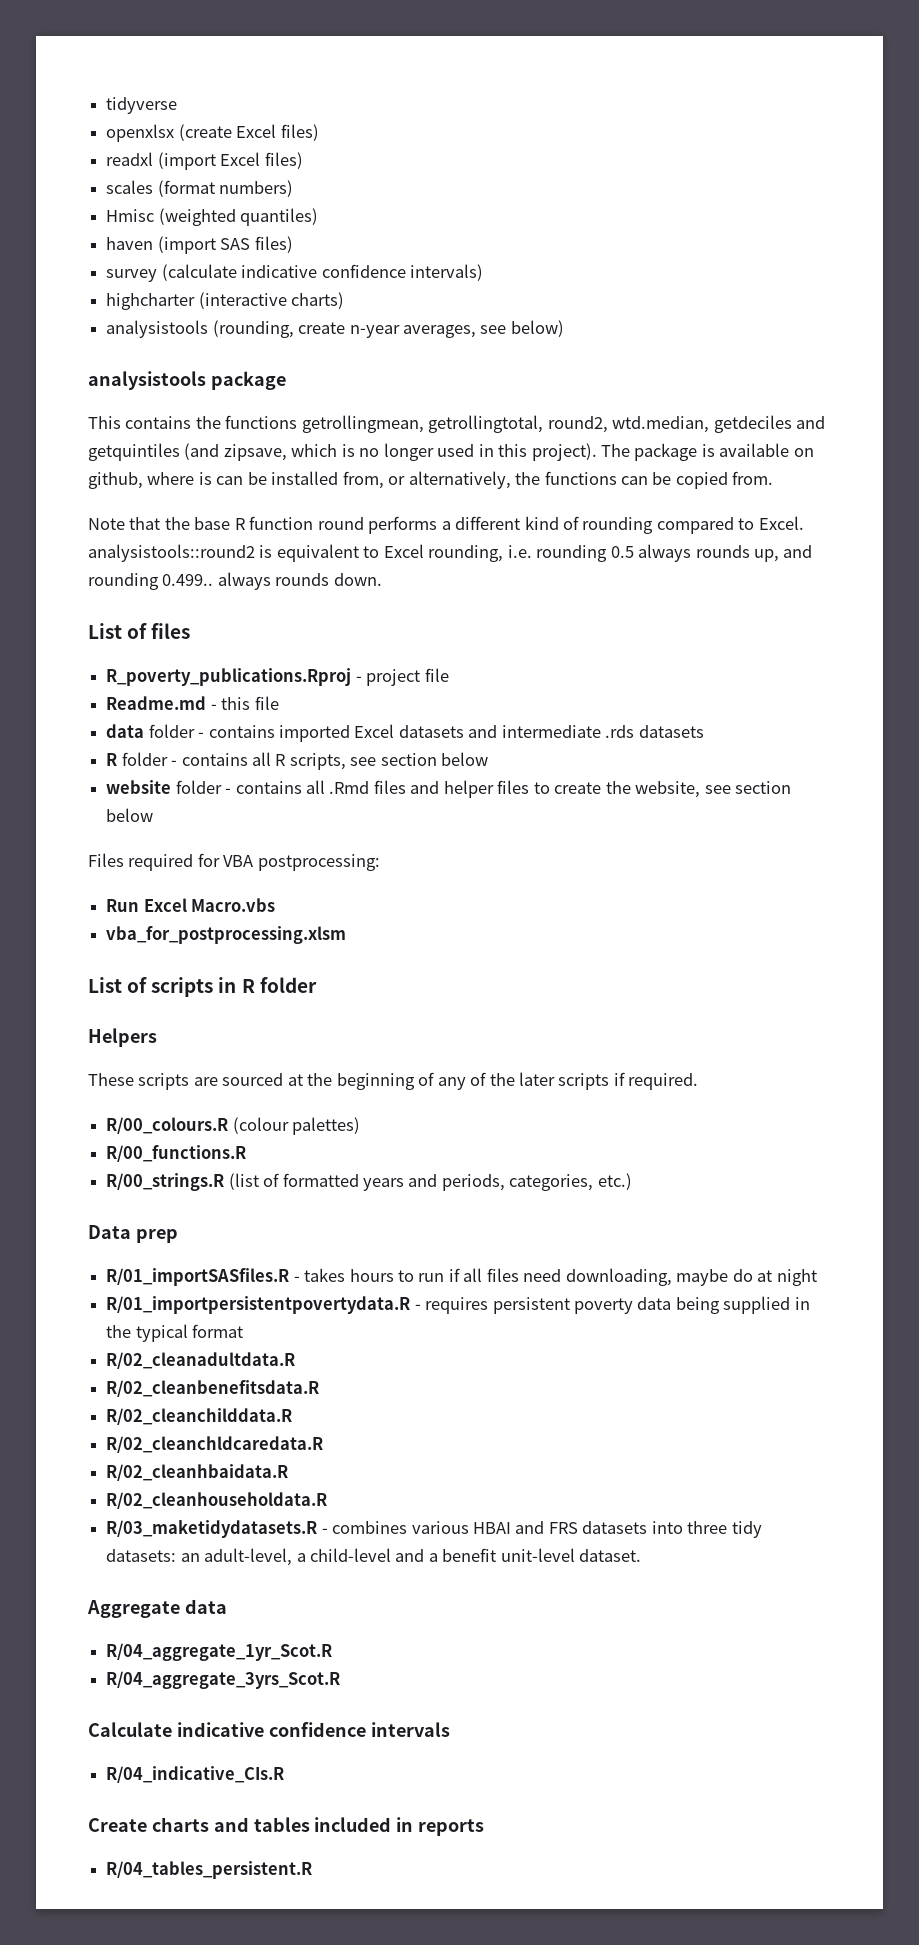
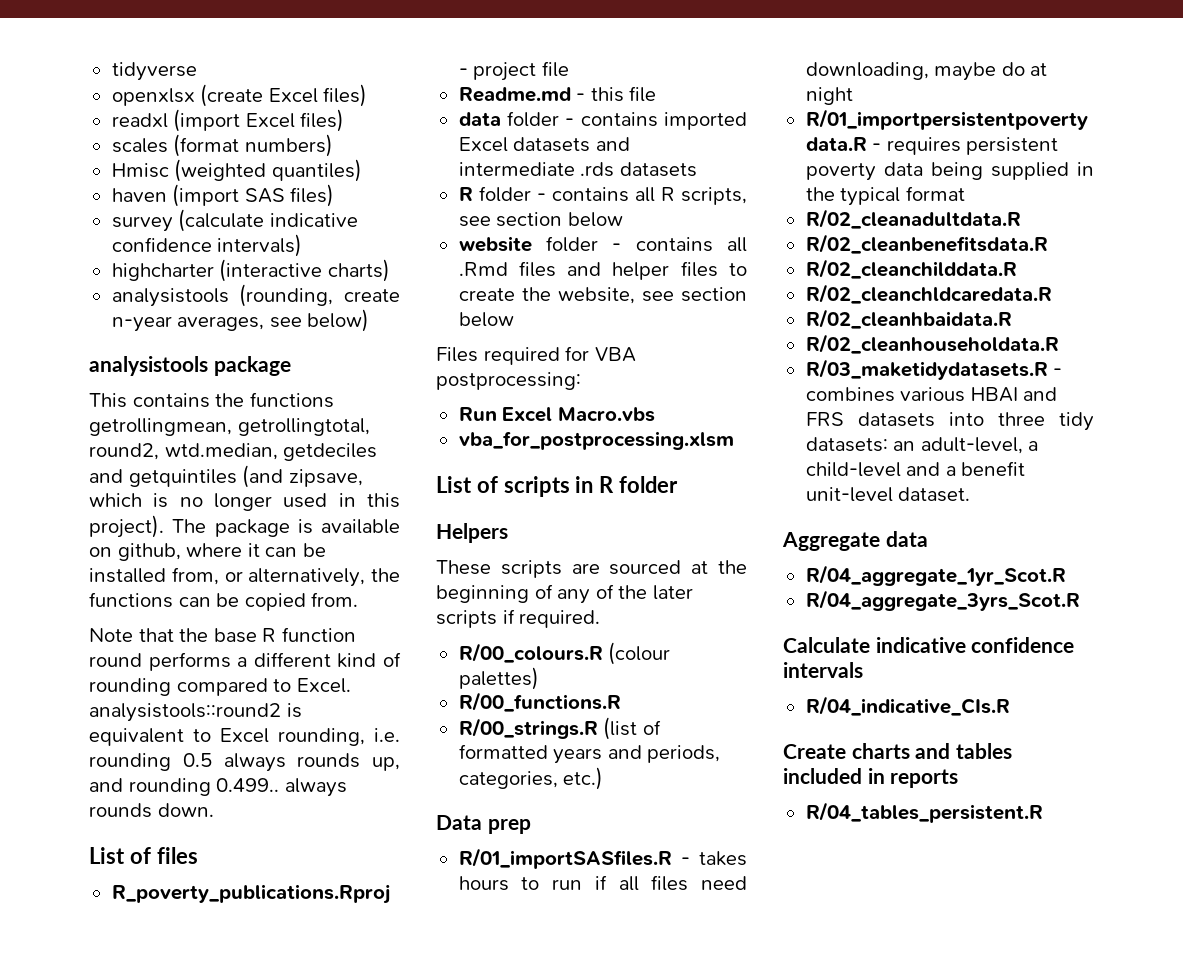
- The package is available on github, where is can be installed from, or alternatively, the functions can be copied from.
+ The package is available on github, where it can be installed from, or alternatively, the functions can be copied from.

